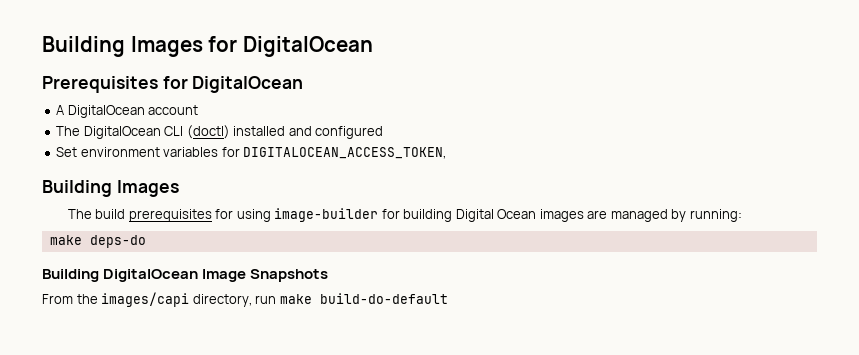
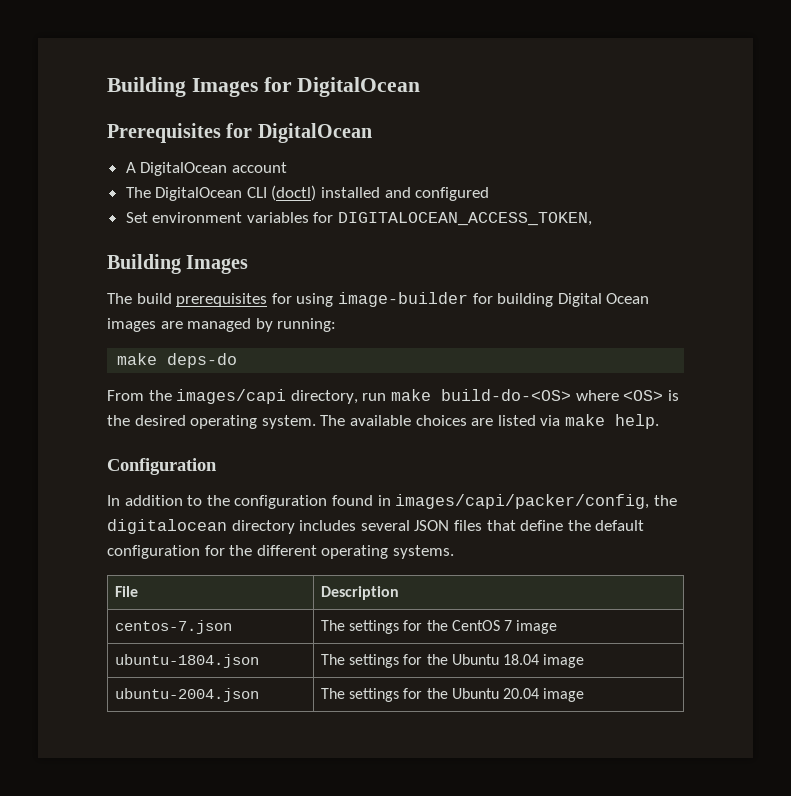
- Building DigitalOcean Image Snapshots
- From the images/capi directory, run make build-do-default
+ From the images/capi directory, run make build-do-<OS> where <OS> is the desired operating system. The available choices are listed via make help.
+ Configuration
+ In addition to the configuration found in images/capi/packer/config, the digitalocean directory includes several JSON files that define the default configuration for the different operating systems.
+ File | Description
+ centos-7.json | The settings for the CentOS 7 image
+ ubuntu-1804.json | The settings for the Ubuntu 18.04 image
+ ubuntu-2004.json | The settings for the Ubuntu 20.04 image

